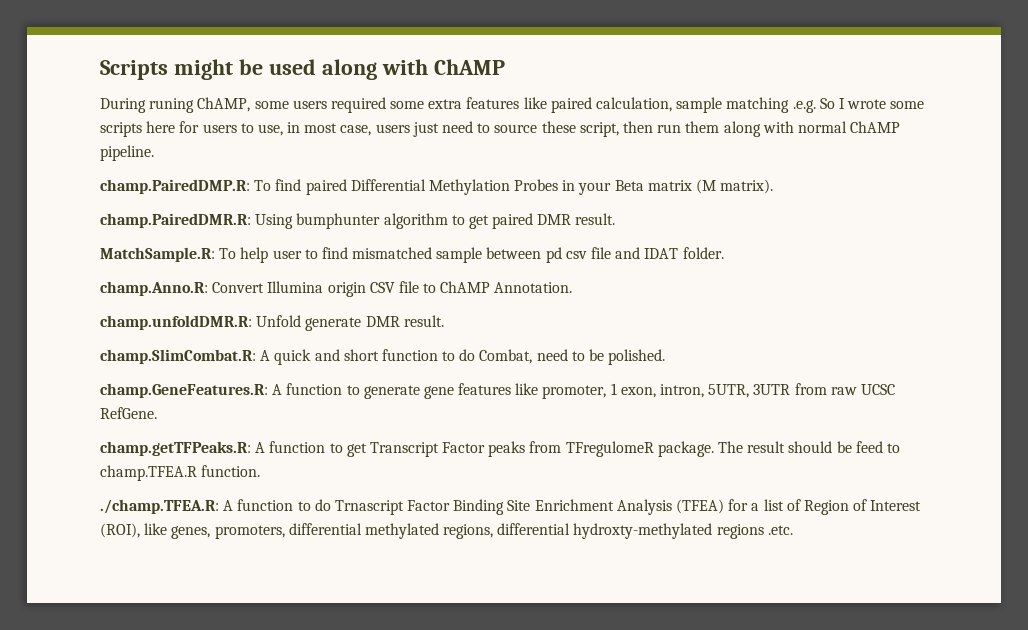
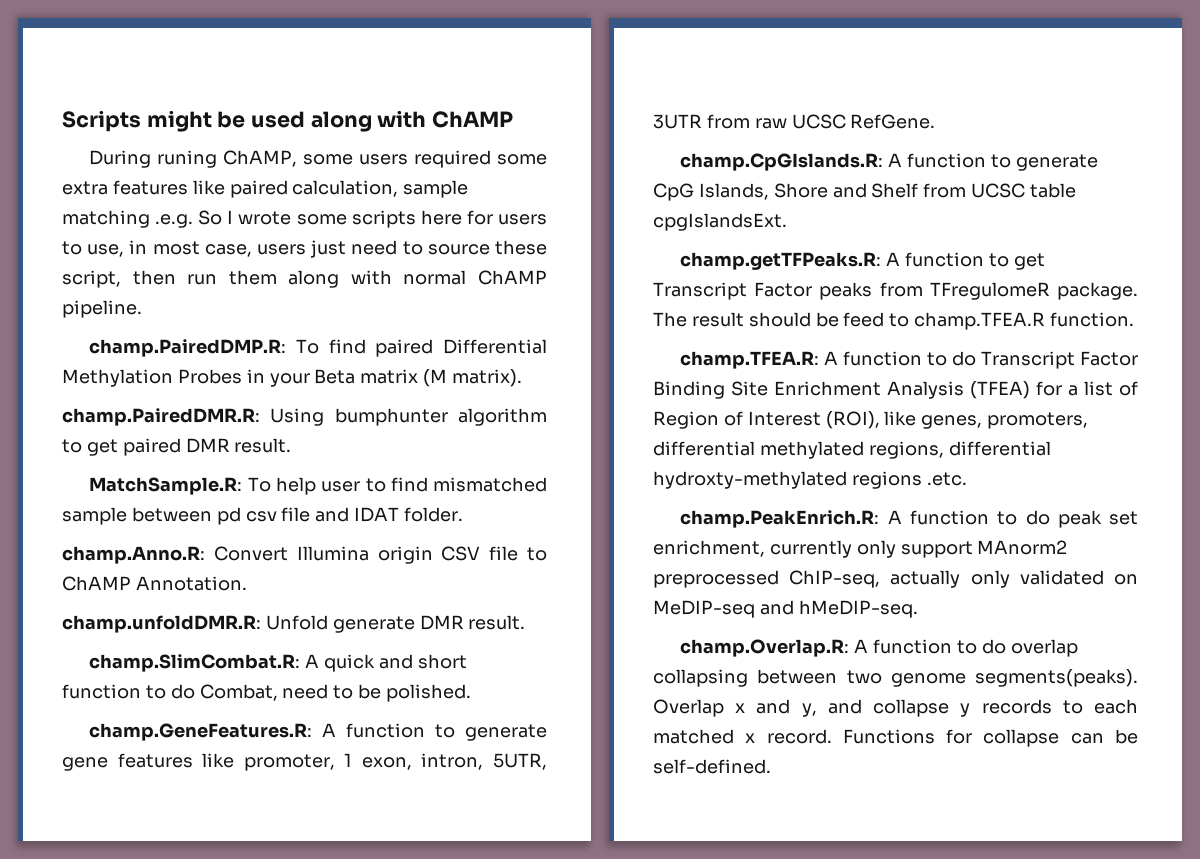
+ champ.CpGIslands.R: A function to generate CpG Islands, Shore and Shelf from UCSC table cpgIslandsExt.
- ./champ.TFEA.R: A function to do Trnascript Factor Binding Site Enrichment Analysis (TFEA) for a list of Region of Interest (ROI), like genes, promoters, differential methylated regions, differential hydroxty-methylated regions .etc.
+ champ.TFEA.R: A function to do Transcript Factor Binding Site Enrichment Analysis (TFEA) for a list of Region of Interest (ROI), like genes, promoters, differential methylated regions, differential hydroxty-methylated regions .etc.
+ champ.PeakEnrich.R: A function to do peak set enrichment, currently only support MAnorm2 preprocessed ChIP-seq, actually only validated on MeDIP-seq and hMeDIP-seq.
+ champ.Overlap.R: A function to do overlap collapsing between two genome segments(peaks). Overlap x and y, and collapse y records to each matched x record. Functions for collapse can be self-defined.

